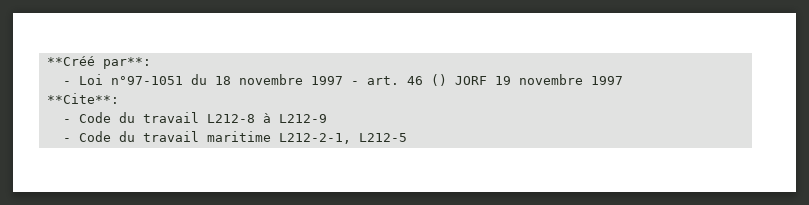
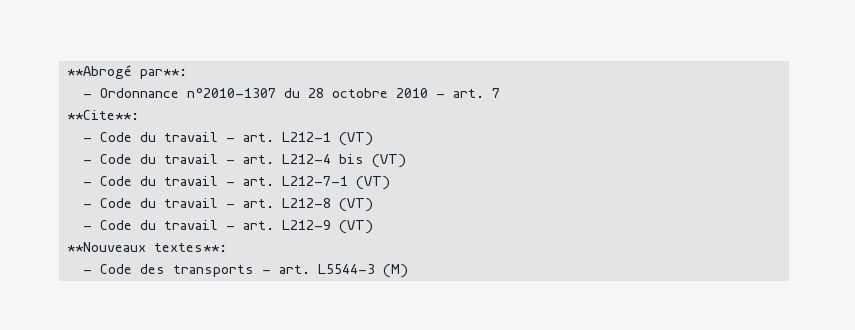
- **Créé par**:
+ **Abrogé par**:
- - Loi n°97-1051 du 18 novembre 1997 - art. 46 () JORF 19 novembre 1997
+ - Ordonnance n°2010-1307 du 28 octobre 2010 - art. 7
- - Code du travail L212-8 à L212-9
- - Code du travail maritime L212-2-1, L212-5
+ - Code du travail - art. L212-1 (VT)
+ - Code du travail - art. L212-4 bis (VT)
+ - Code du travail - art. L212-7-1 (VT)
+ - Code du travail - art. L212-8 (VT)
+ - Code du travail - art. L212-9 (VT)
+ **Nouveaux textes**:
+ - Code des transports - art. L5544-3 (M)

